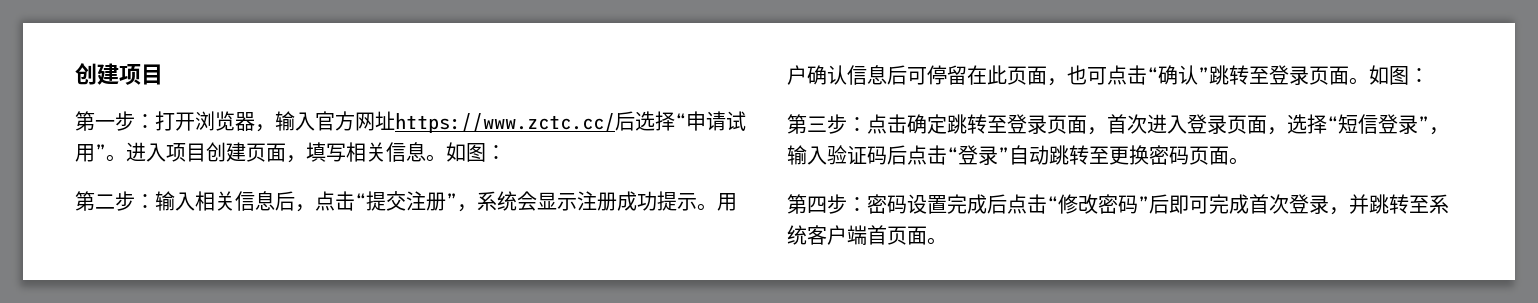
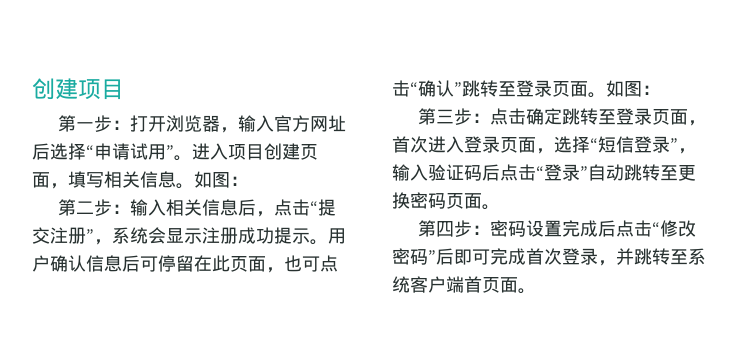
- 第一步：打开浏览器，输入官方网址https://www.zctc.cc/后选择“申请试用”。
+ 第一步：打开浏览器，输入官方网址后选择“申请试用”。

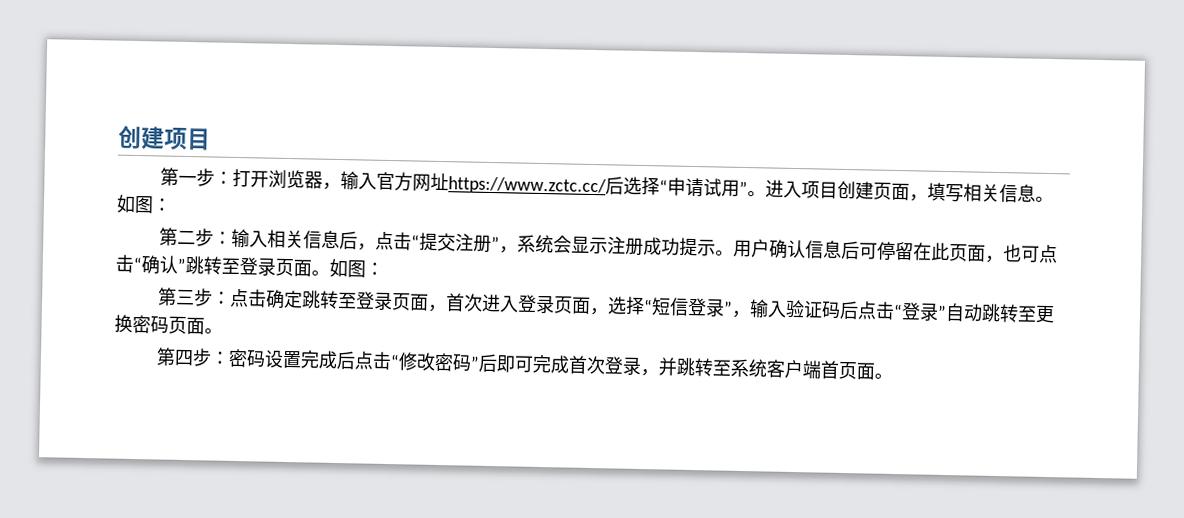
- 第一步：打开浏览器，输入官方网址后选择“申请试用”。
+ 第一步：打开浏览器，输入官方网址https://www.zctc.cc/后选择“申请试用”。

